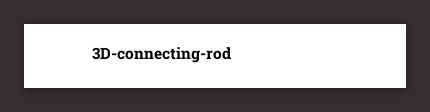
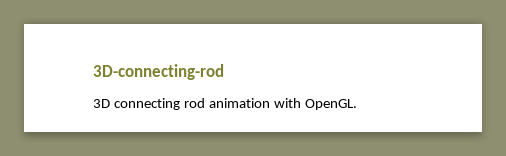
+ 3D connecting rod animation with OpenGL.

